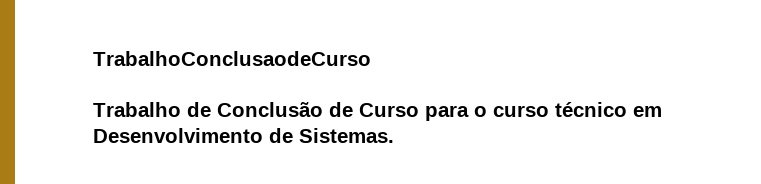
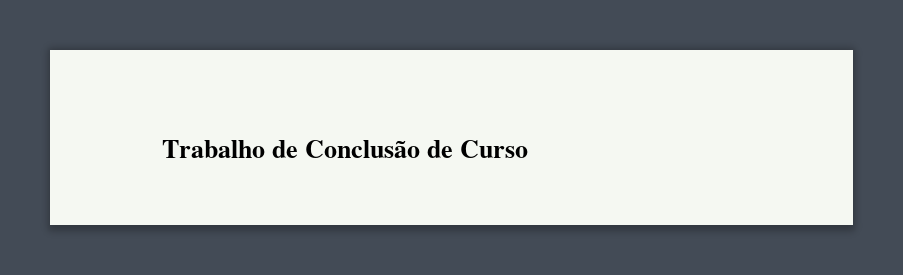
- TrabalhoConclusaodeCurso
- Trabalho de Conclusão de Curso para o curso técnico em Desenvolvimento de Sistemas.
+ Trabalho de Conclusão de Curso

